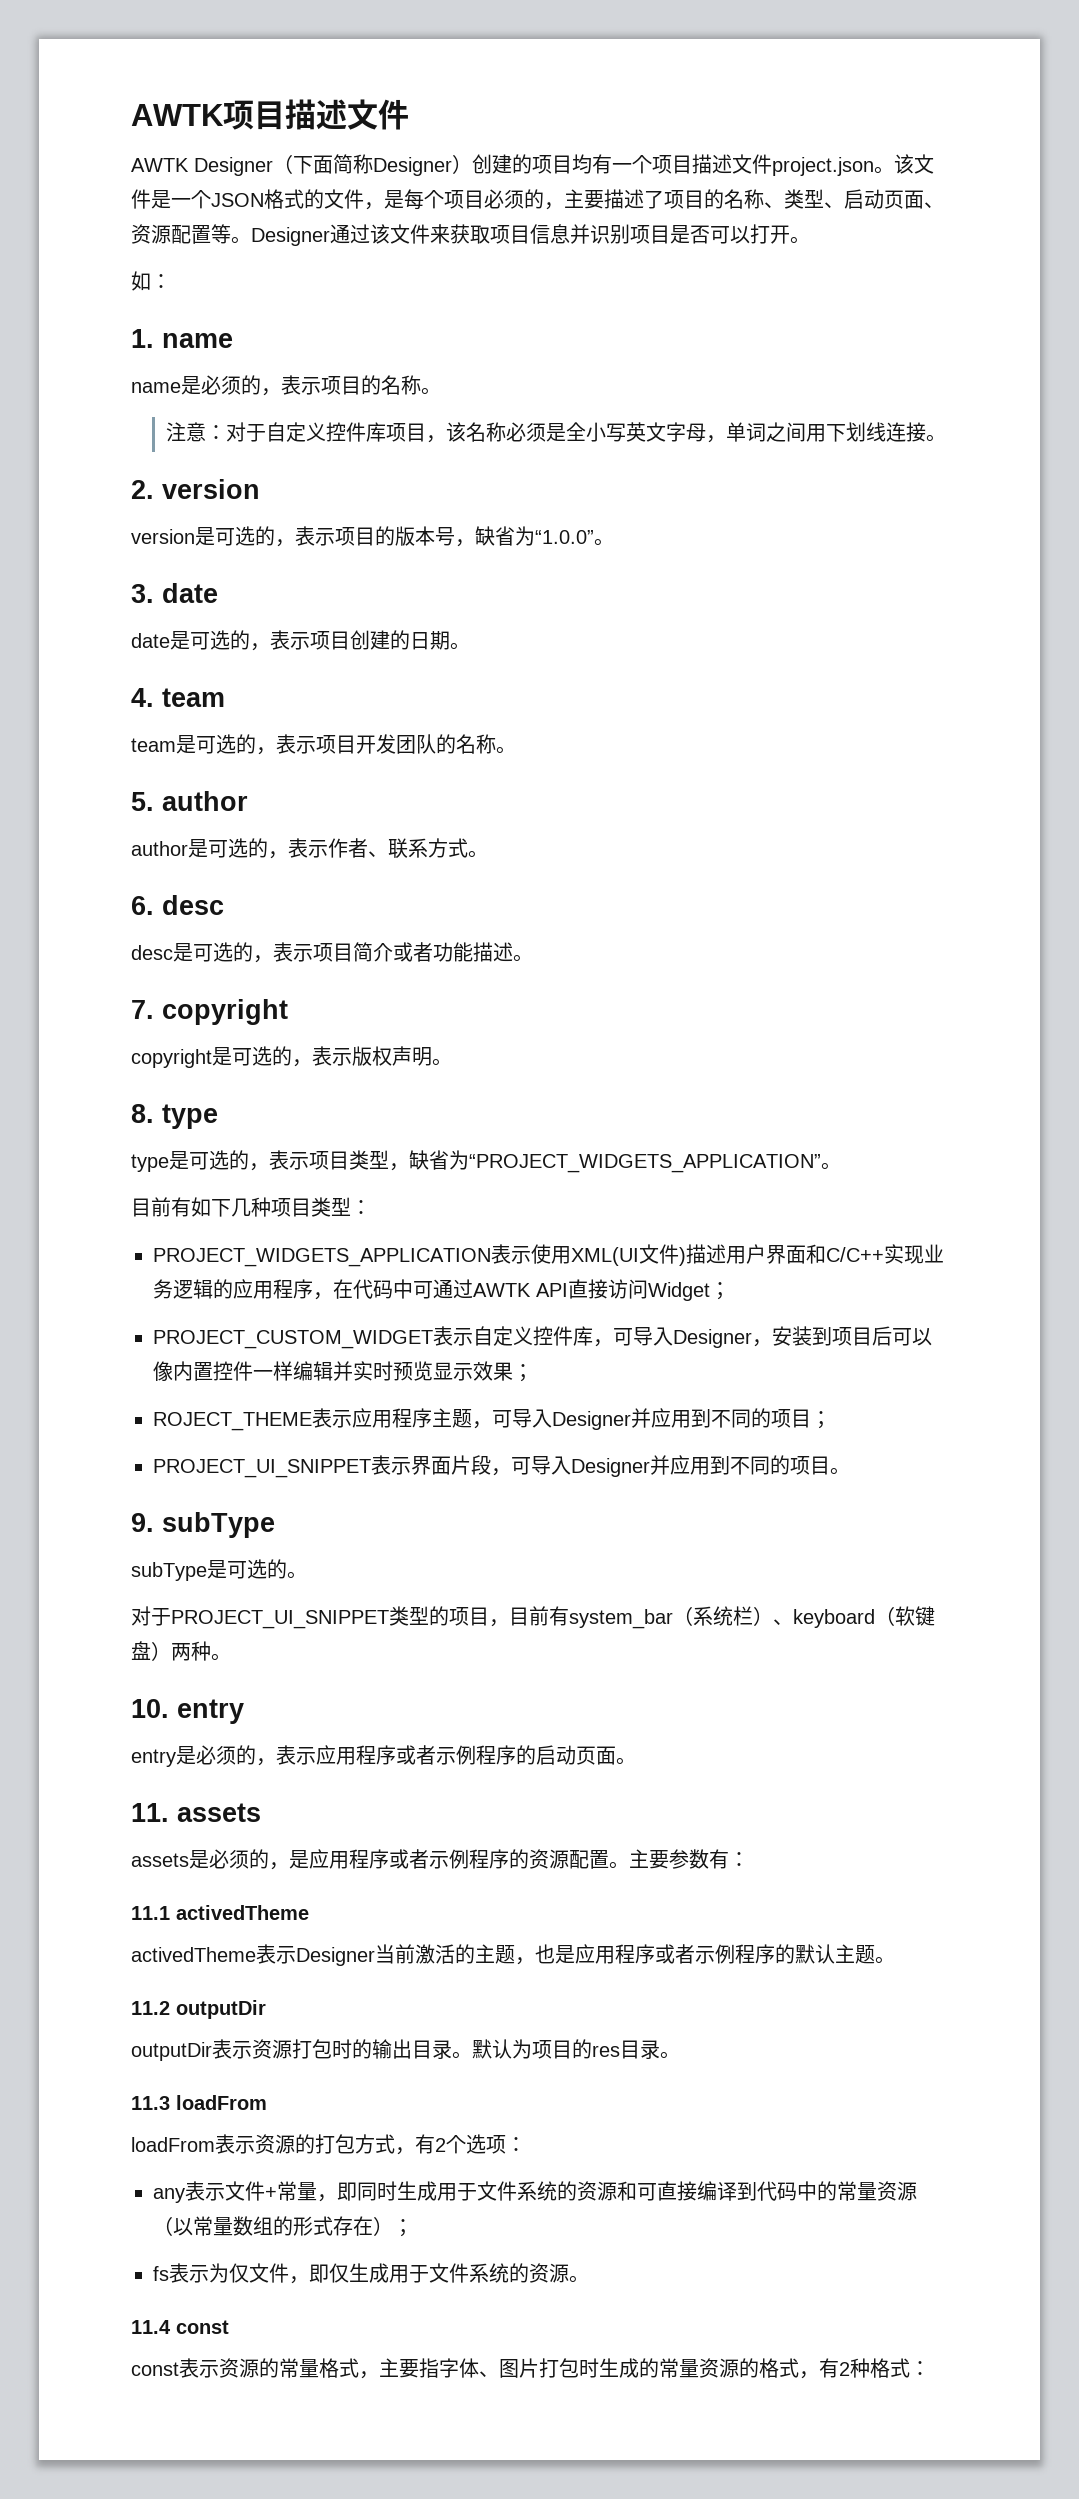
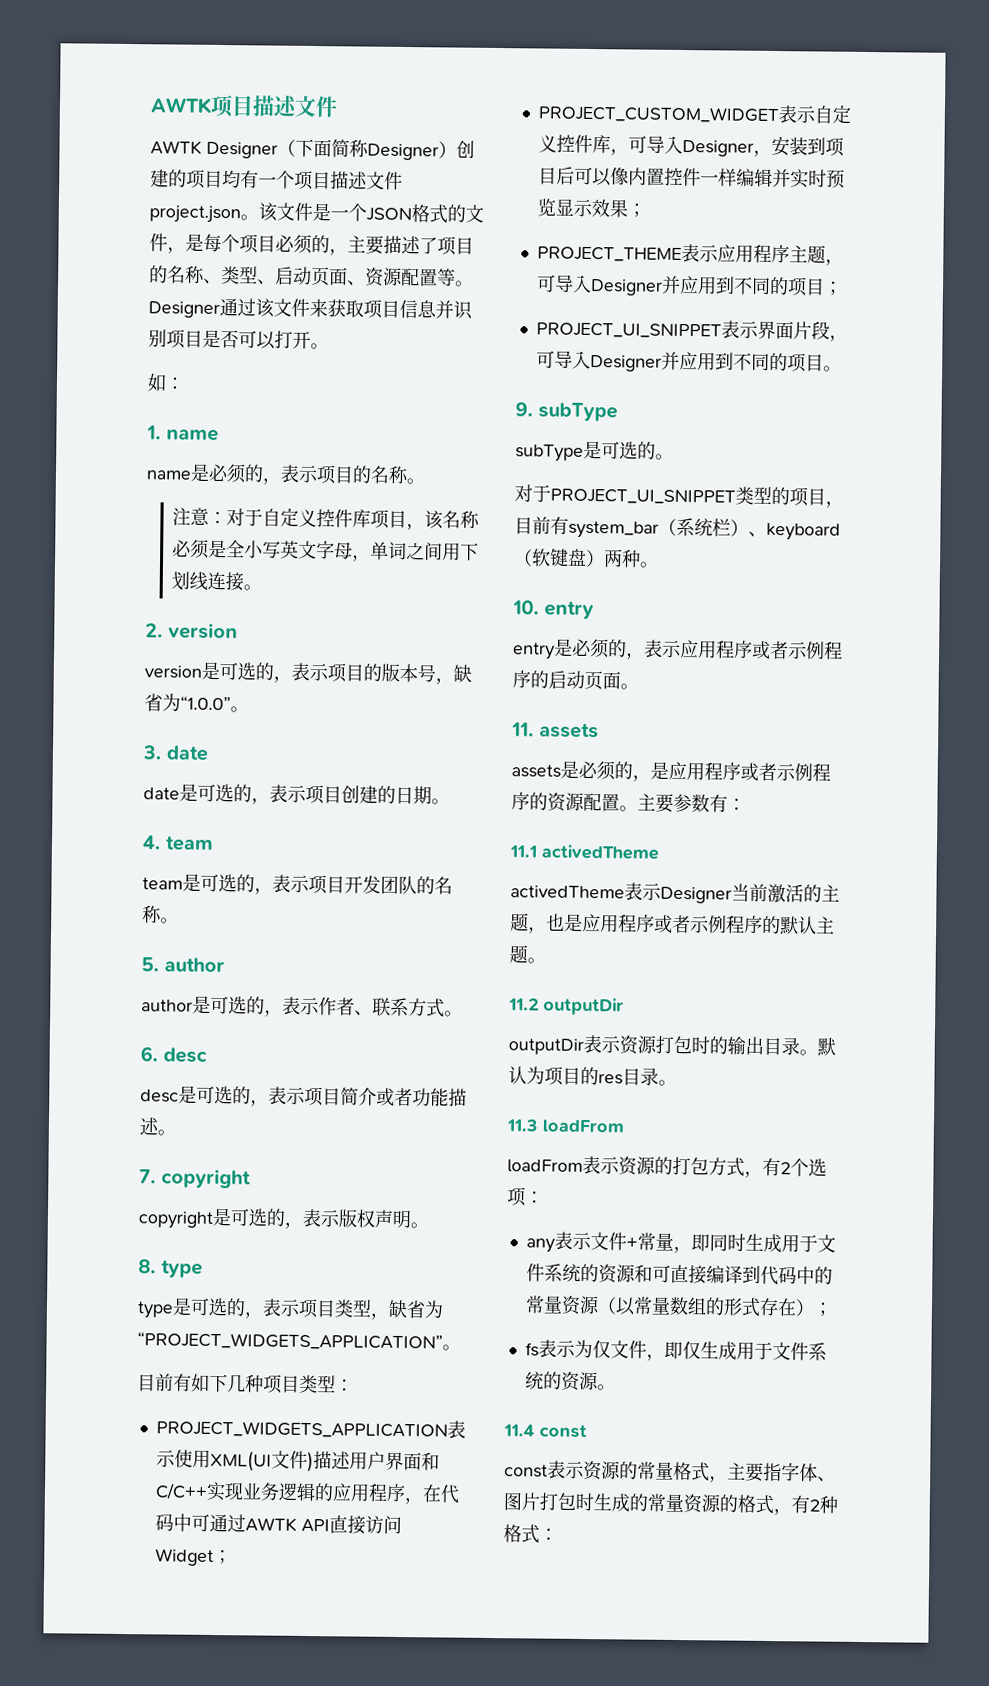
- ROJECT_THEME表示应用程序主题，可导入Designer并应用到不同的项目；
+ PROJECT_THEME表示应用程序主题，可导入Designer并应用到不同的项目；

